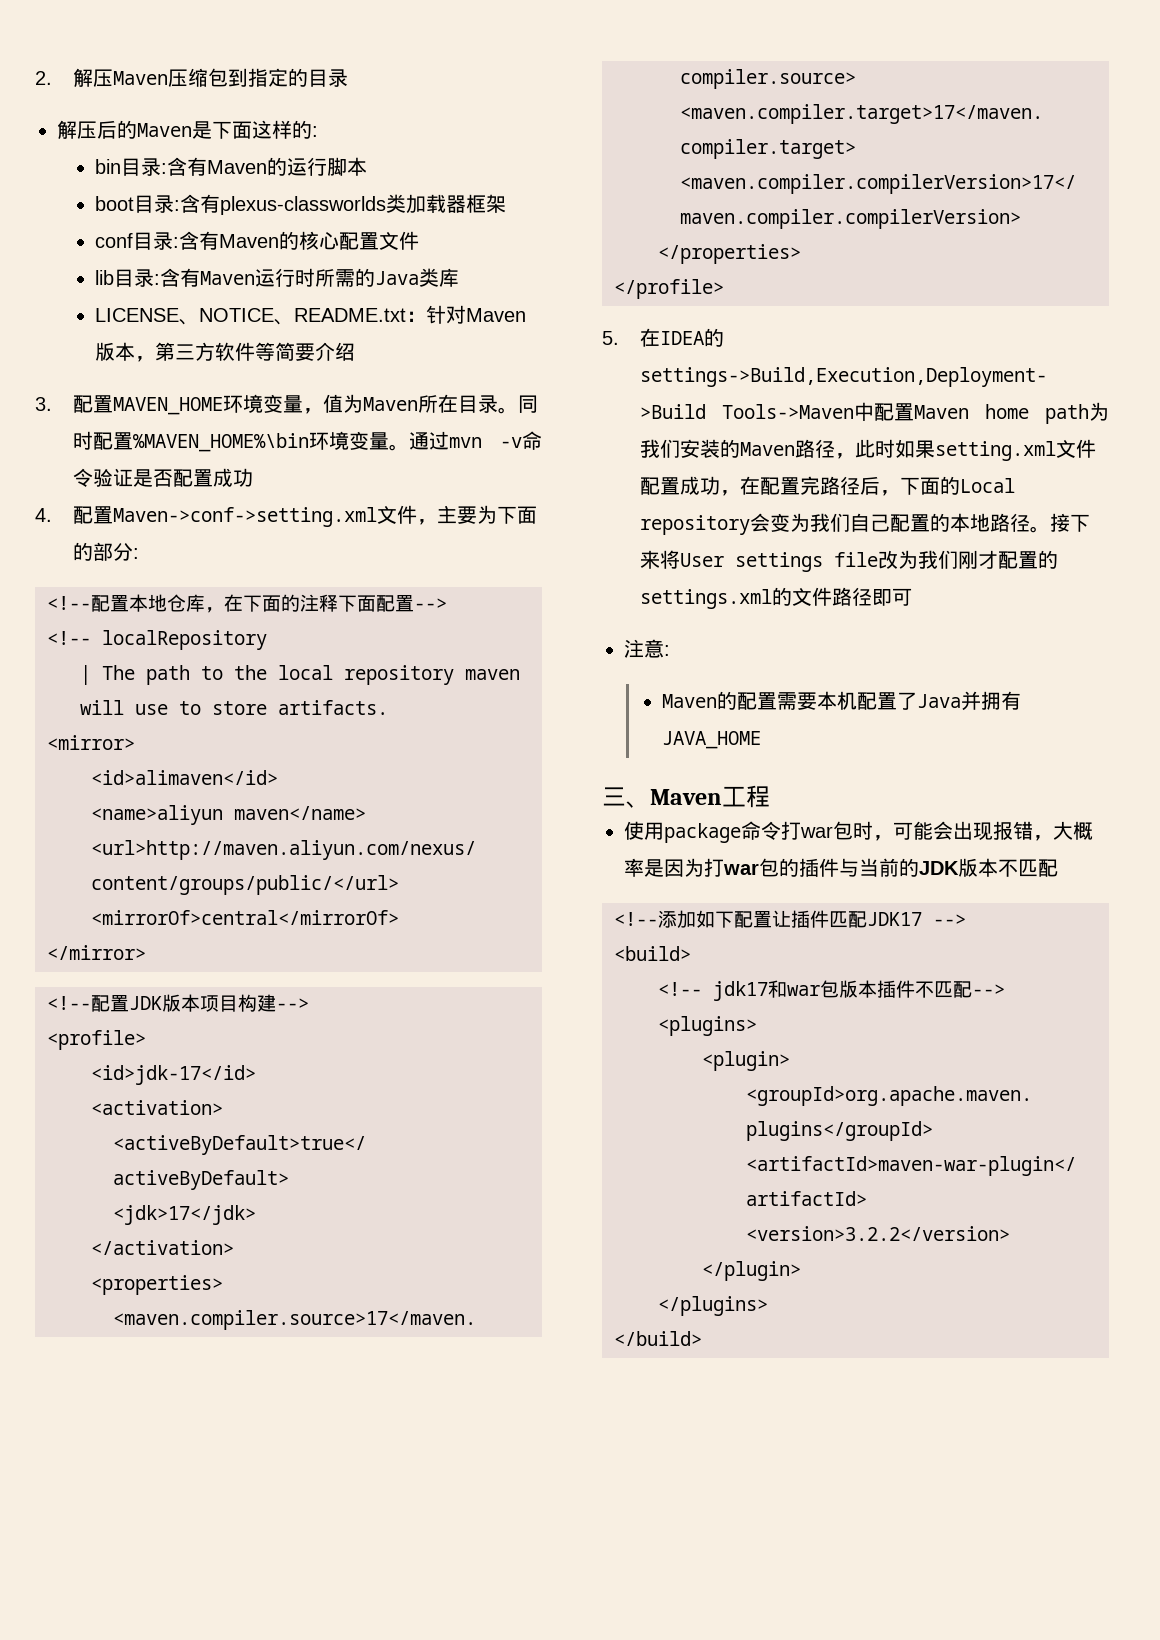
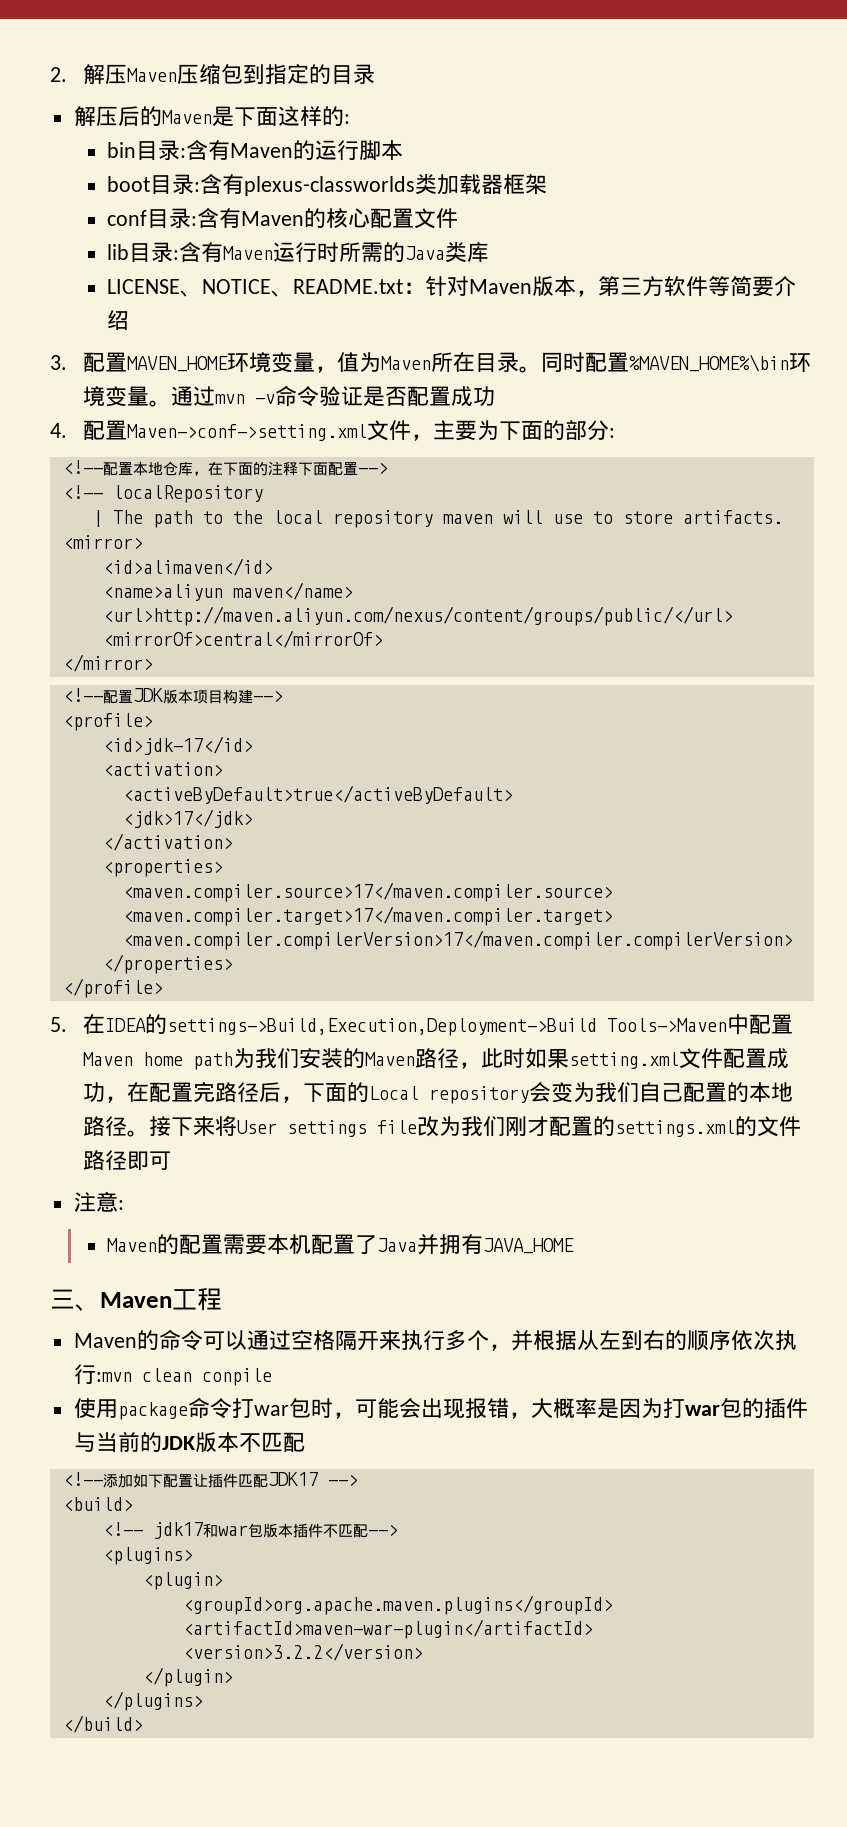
+ Maven的命令可以通过空格隔开来执行多个，并根据从左到右的顺序依次执行:mvn clean conpile

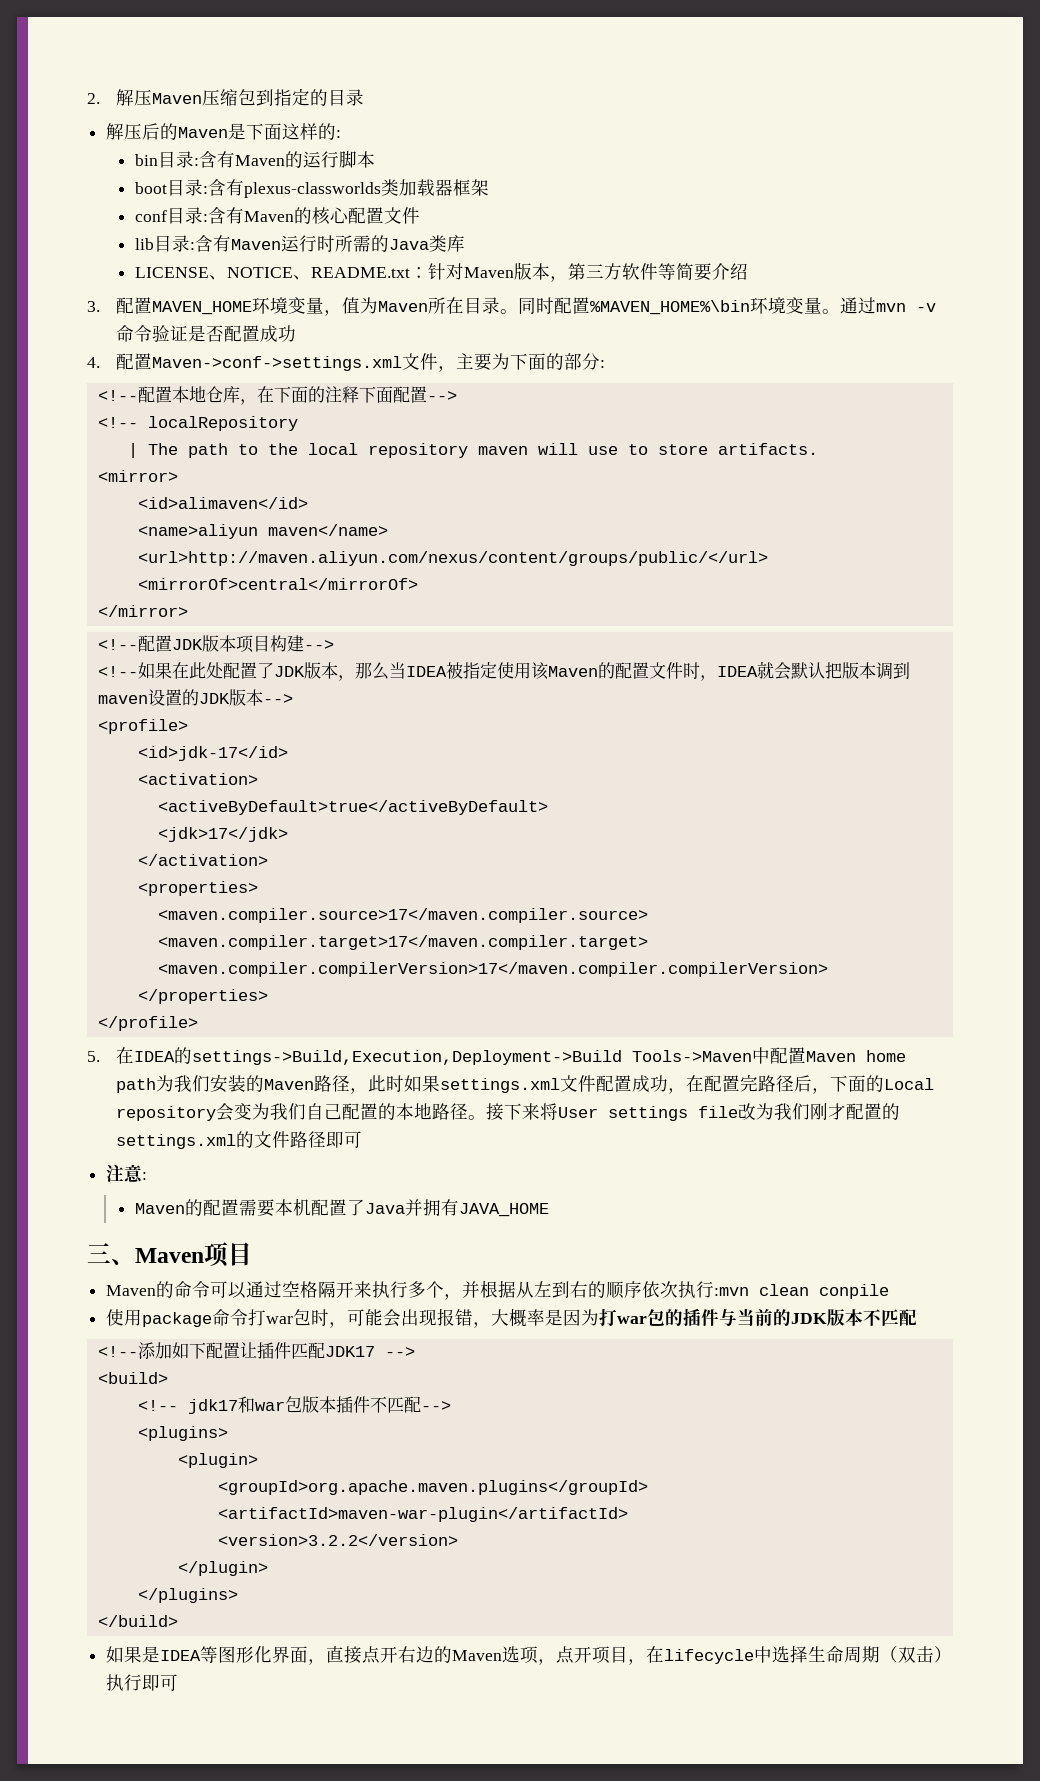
- 4.配置Maven->conf->setting.xml文件，主要为下面的部分:
+ 4.配置Maven->conf->settings.xml文件，主要为下面的部分:
+ <!--如果在此处配置了JDK版本，那么当IDEA被指定使用该Maven的配置文件时，IDEA就会默认把版本调到maven设置的JDK版本-->
- 5.在IDEA的settings->Build,Execution,Deployment->Build Tools->Maven中配置Maven home path为我们安装的Maven路径，此时如果setting.xml文件配置成功，在配置完路径后，下面的Local repository会变为我们自己配置的本地路径。
+ 5.在IDEA的settings->Build,Execution,Deployment->Build Tools->Maven中配置Maven home path为我们安装的Maven路径，此时如果settings.xml文件配置成功，在配置完路径后，下面的Local repository会变为我们自己配置的本地路径。
- 三、Maven工程
+ 三、Maven项目
+ 如果是IDEA等图形化界面，直接点开右边的Maven选项，点开项目，在lifecycle中选择生命周期（双击）执行即可

